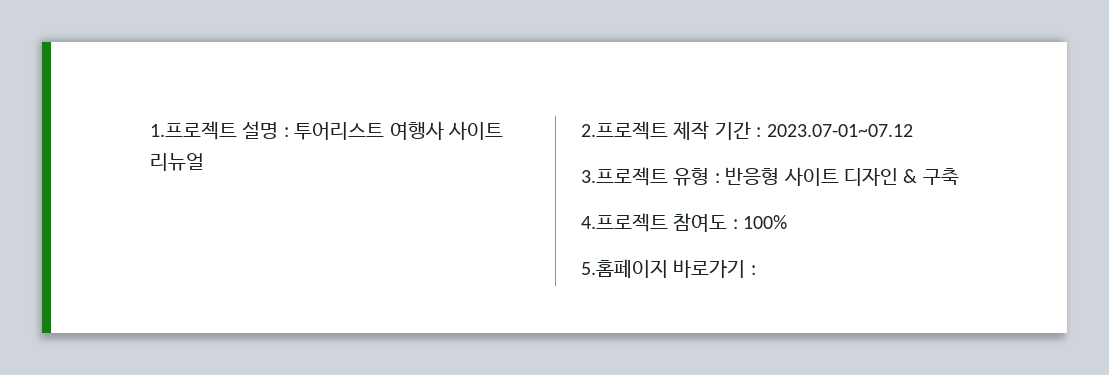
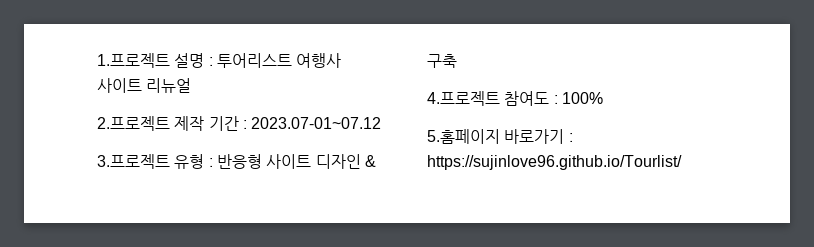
- 5.홈페이지 바로가기 :
+ 5.홈페이지 바로가기 : https://sujinlove96.github.io/Tourlist/

